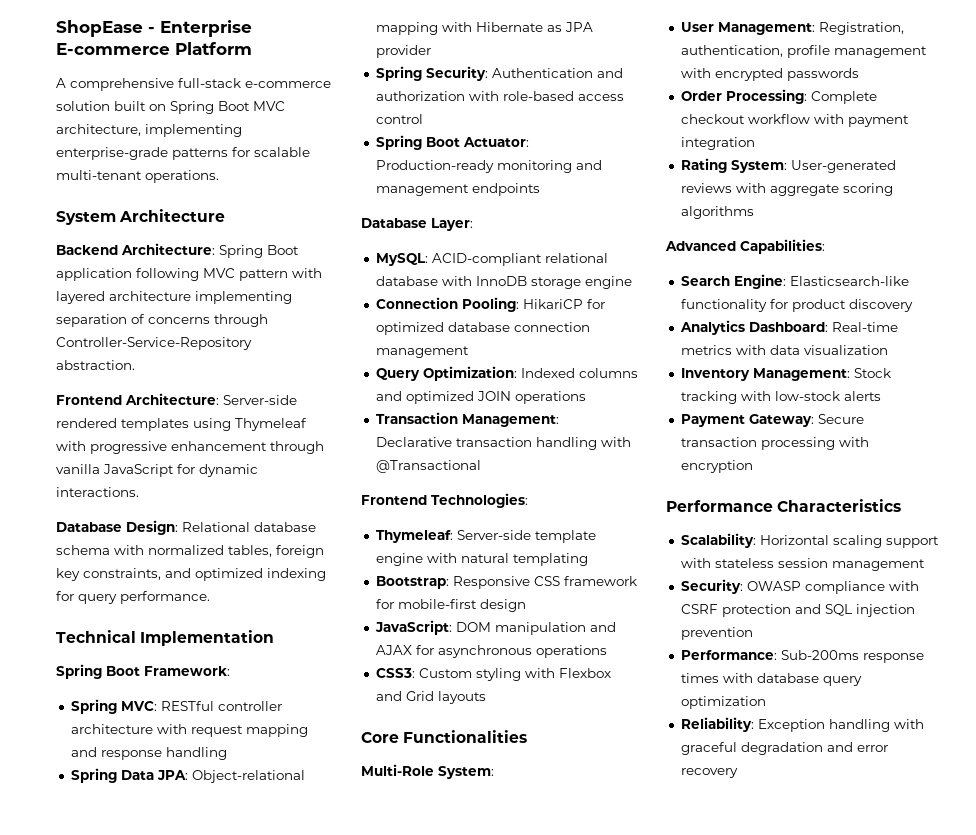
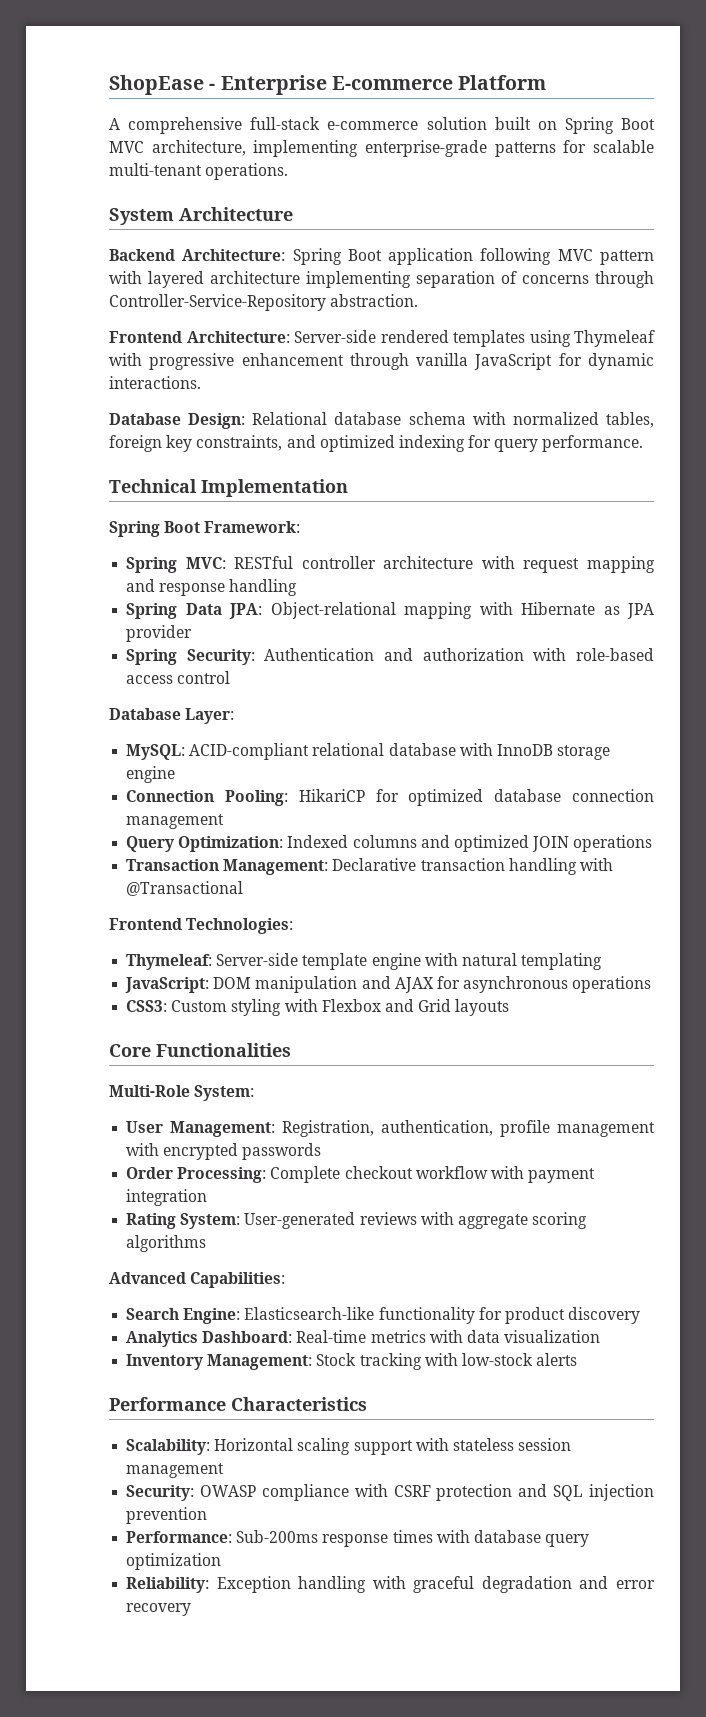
- Spring Boot Actuator: Production-ready monitoring and management endpoints
- Bootstrap: Responsive CSS framework for mobile-first design
- Payment Gateway: Secure transaction processing with encryption

